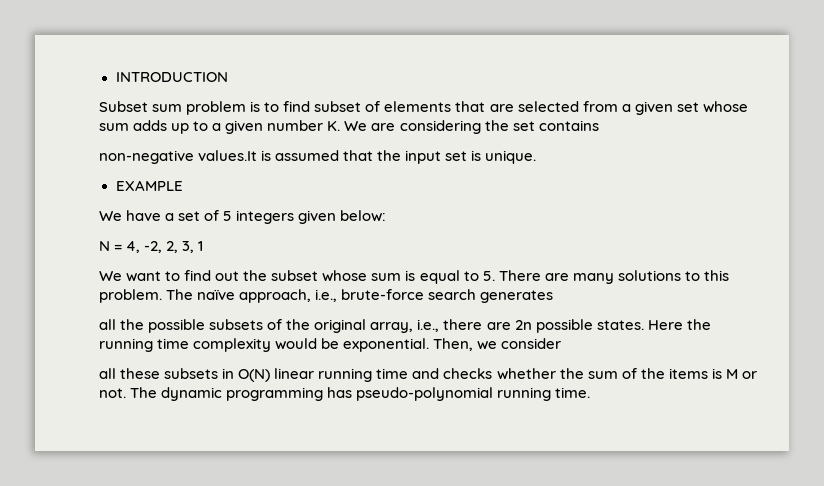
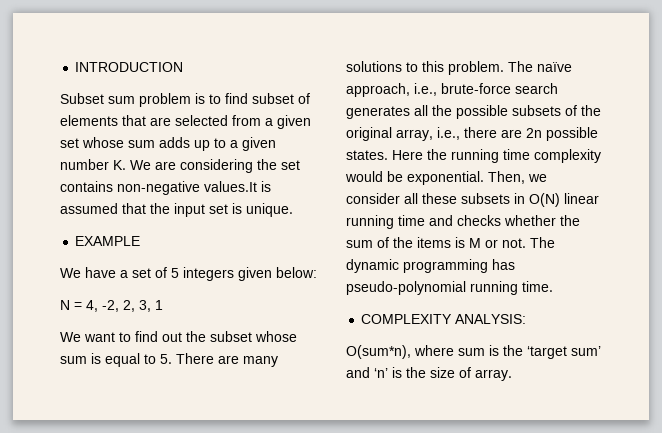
- Subset sum problem is to find subset of elements that are selected from a given set whose sum adds up to a given number K. We are considering the set contains
- non-negative values.It is assumed that the input set is unique.
+ Subset sum problem is to find subset of elements that are selected from a given set whose sum adds up to a given number K. We are considering the set contains non-negative values.It is assumed that the input set is unique.
- The naïve approach, i.e., brute-force search generates
- all the possible subsets of the original array, i.e., there are 2n possible states.
+ The naïve approach, i.e., brute-force search generates all the possible subsets of the original array, i.e., there are 2n possible states.
- Then, we consider
- all these subsets in O(N) linear running time and checks whether the sum of the items is M or not.
+ Then, we consider all these subsets in O(N) linear running time and checks whether the sum of the items is M or not.
+ COMPLEXITY ANALYSIS:
+ O(sum*n), where sum is the ‘target sum’ and ‘n’ is the size of array.

